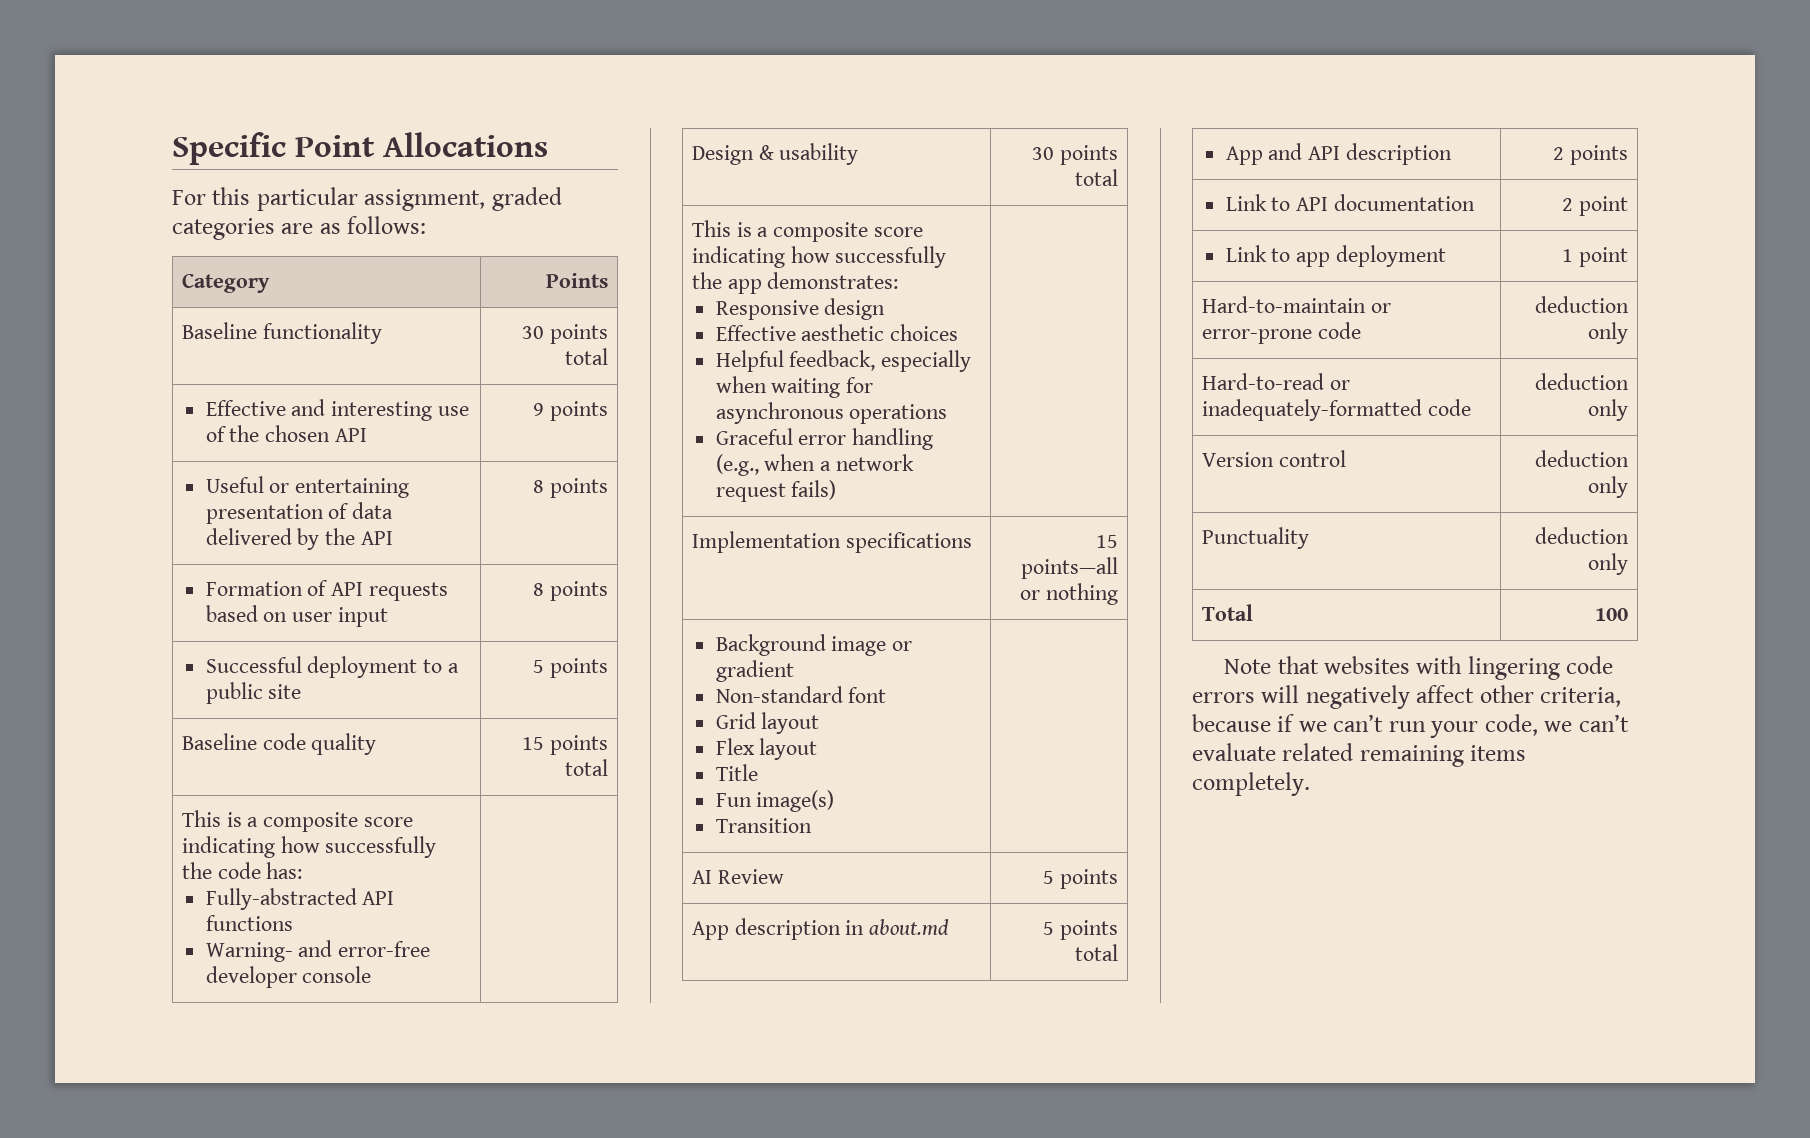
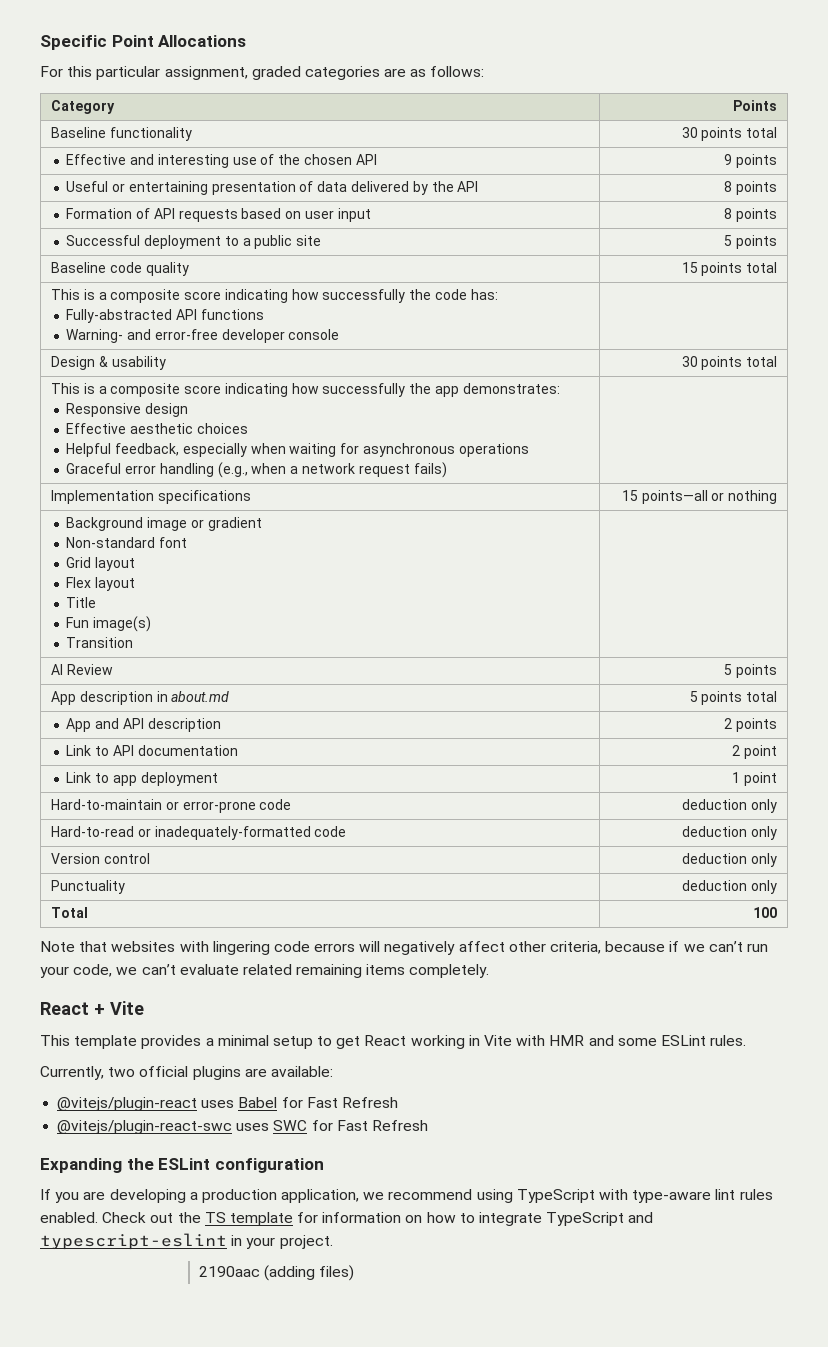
+ React + Vite
+ This template provides a minimal setup to get React working in Vite with HMR and some ESLint rules.
+ Currently, two official plugins are available:
+ @vitejs/plugin-react uses Babel for Fast Refresh
+ @vitejs/plugin-react-swc uses SWC for Fast Refresh
+ Expanding the ESLint configuration
+ If you are developing a production application, we recommend using TypeScript with type-aware lint rules enabled. Check out the TS template for information on how to integrate TypeScript and typescript-eslint in your project.
+ 2190aac (adding files)

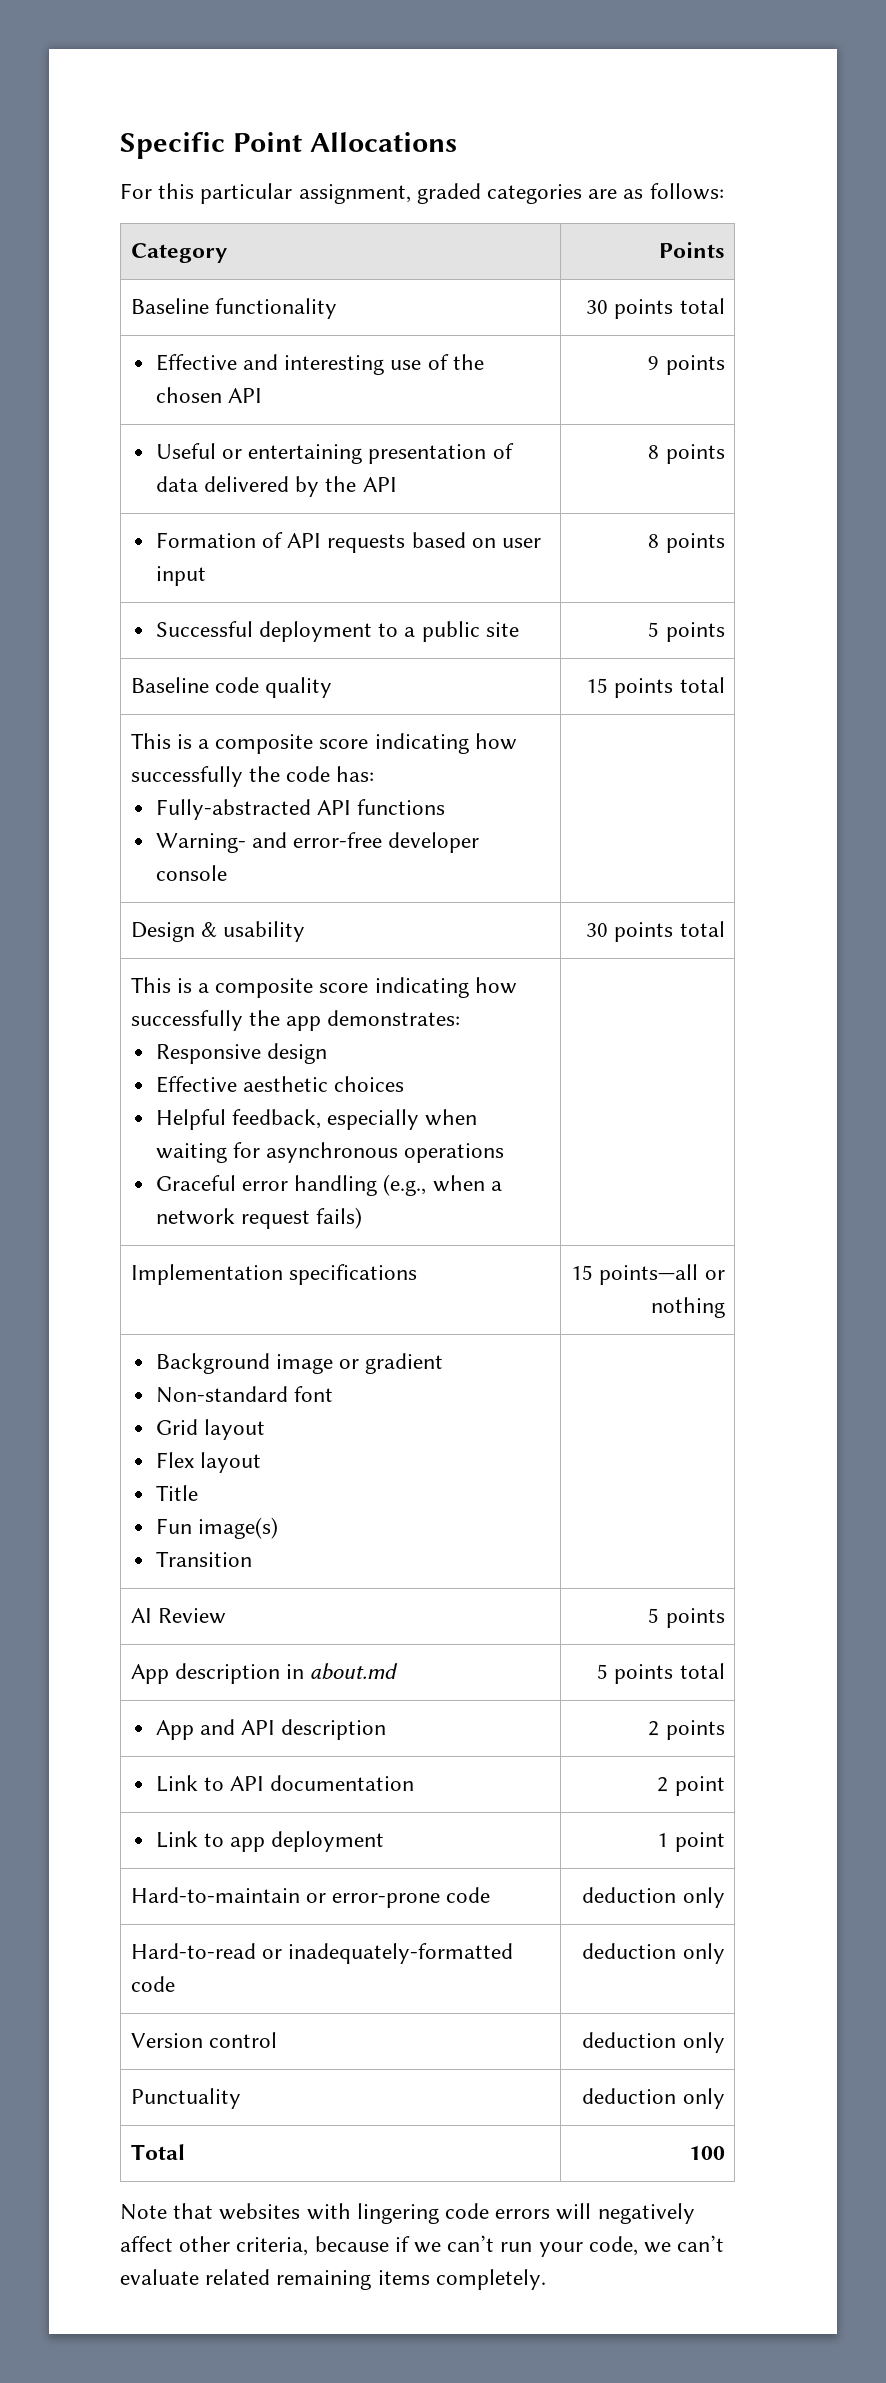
- React + Vite
- This template provides a minimal setup to get React working in Vite with HMR and some ESLint rules.
- Currently, two official plugins are available:
- @vitejs/plugin-react uses Babel for Fast Refresh
- @vitejs/plugin-react-swc uses SWC for Fast Refresh
- Expanding the ESLint configuration
- If you are developing a production application, we recommend using TypeScript with type-aware lint rules enabled. Check out the TS template for information on how to integrate TypeScript and typescript-eslint in your project.
- 2190aac (adding files)

